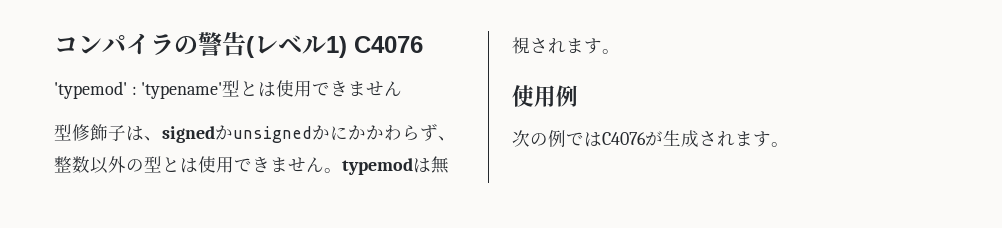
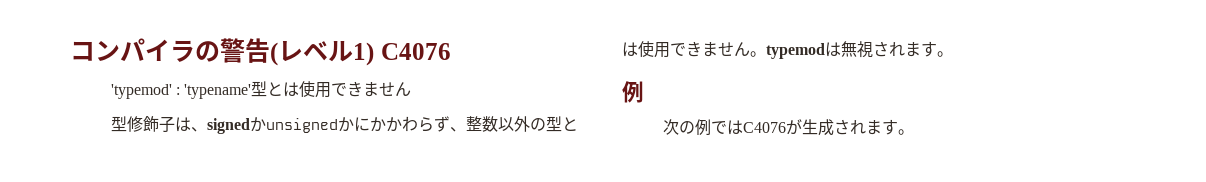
  型修飾子は、signedかunsignedかにかかわらず、整数以外の型とは使用できません。typemodは無視されます。
- 使用例
+ 例

